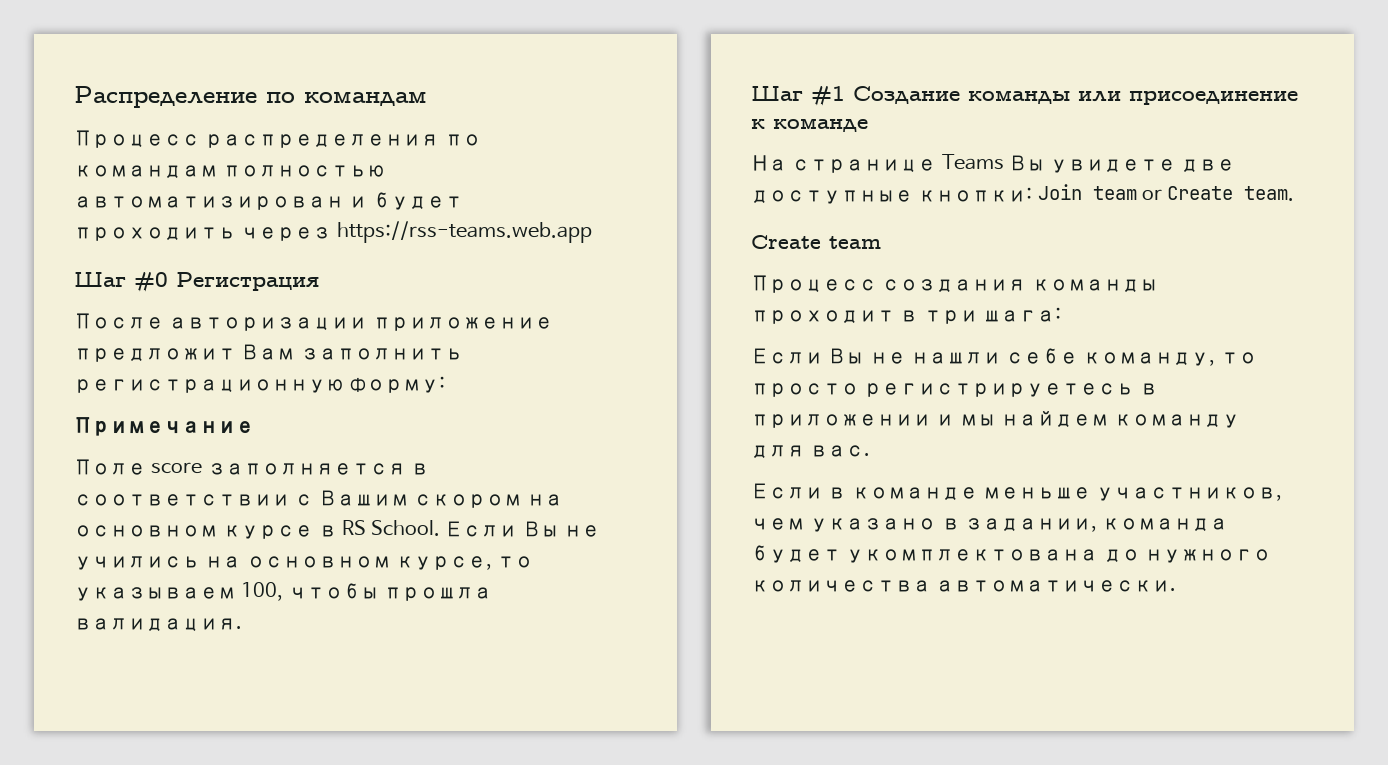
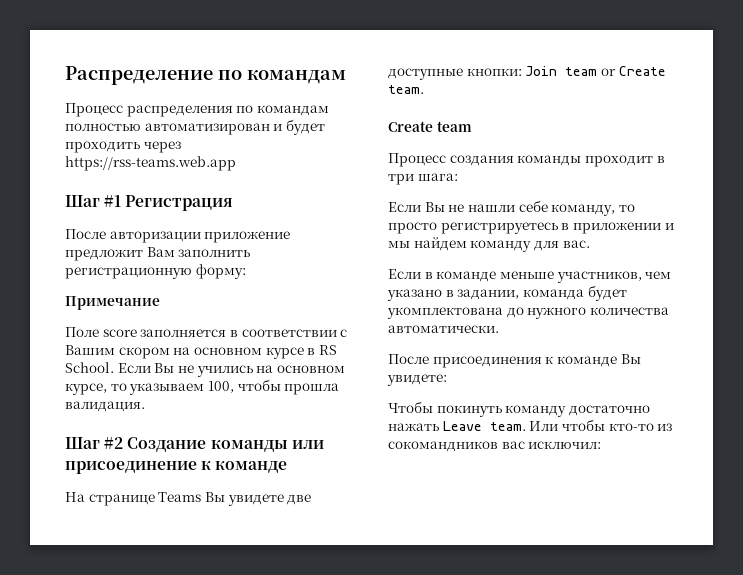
- Шаг #0 Регистрация
+ Шаг #1 Регистрация
- Шаг #1 Создание команды или присоединение к команде
+ Шаг #2 Создание команды или присоединение к команде
+ После присоединения к команде Вы увидете:
+ Чтобы покинуть команду достаточно нажать Leave team. Или чтобы кто-то из сокомандников вас исключил:

